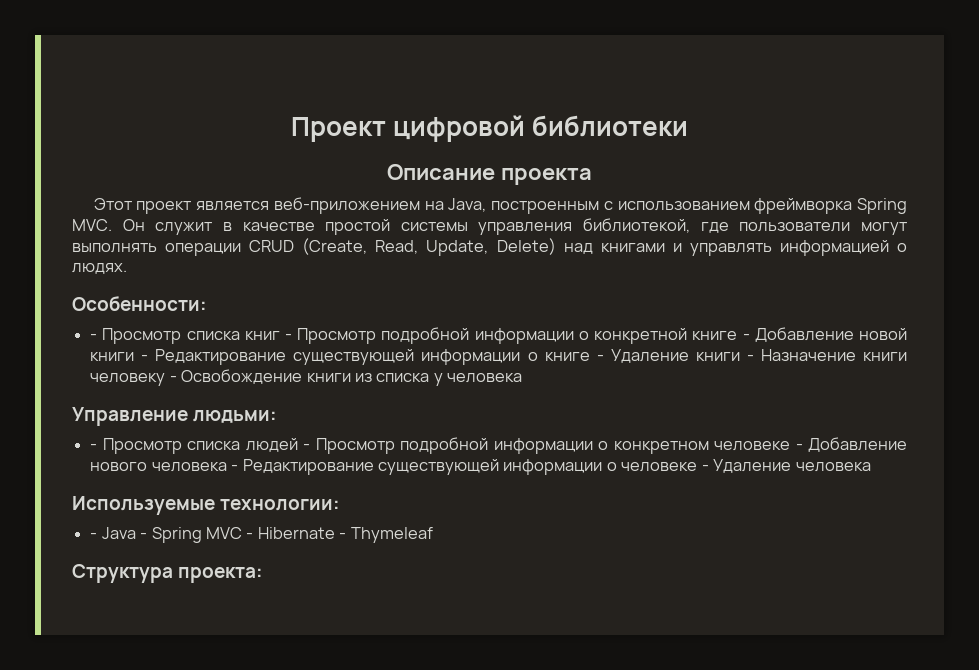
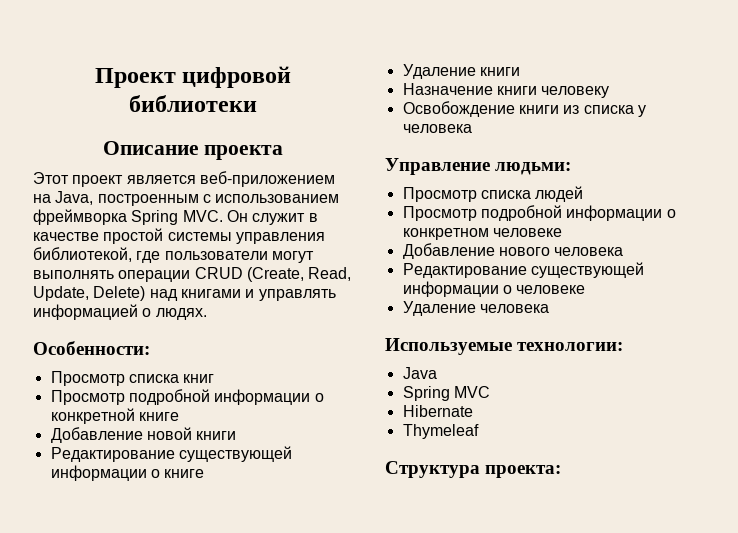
- - Просмотр списка книг - Просмотр подробной информации о конкретной книге - Добавление новой книги - Редактирование существующей информации о книге - Удаление книги - Назначение книги человеку - Освобождение книги из списка у человека
+ Просмотр списка книг
+ Просмотр подробной информации о конкретной книге
+ Добавление новой книги
+ Редактирование существующей информации о книге
+ Удаление книги
+ Назначение книги человеку
+ Освобождение книги из списка у человека
- - Просмотр списка людей - Просмотр подробной информации о конкретном человеке - Добавление нового человека - Редактирование существующей информации о человеке - Удаление человека
+ Просмотр списка людей
+ Просмотр подробной информации о конкретном человеке
+ Добавление нового человека
+ Редактирование существующей информации о человеке
+ Удаление человека
- - Java - Spring MVC - Hibernate - Thymeleaf
+ Java
+ Spring MVC
+ Hibernate
+ Thymeleaf

